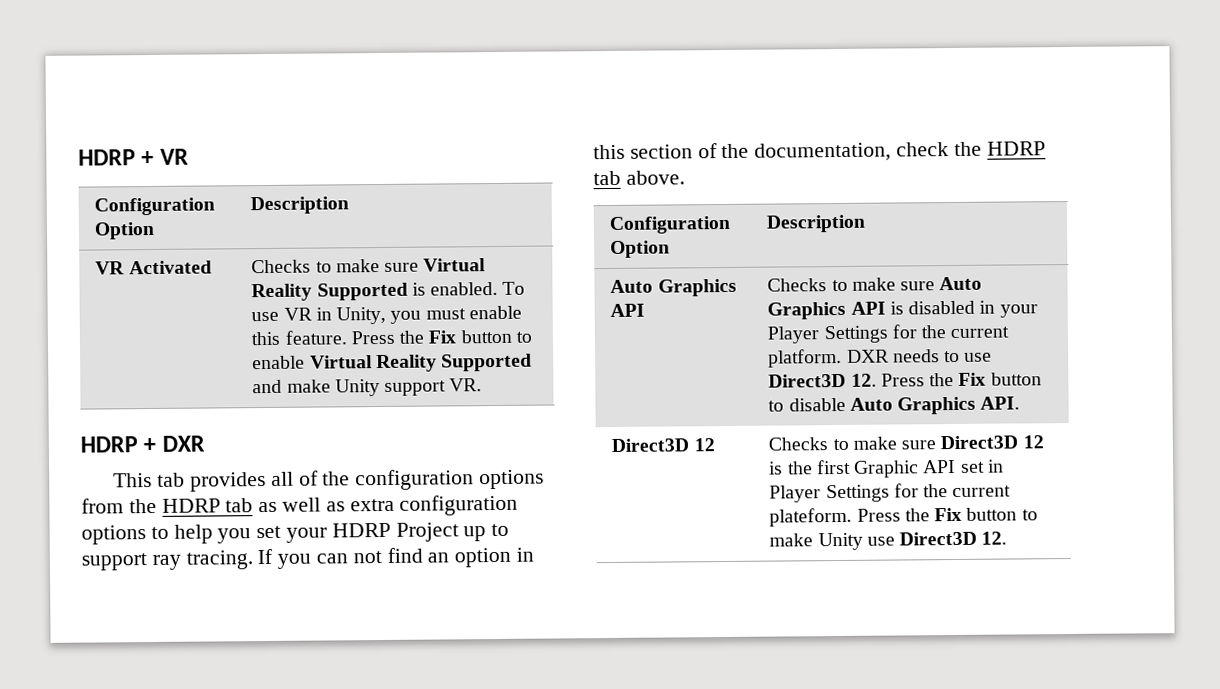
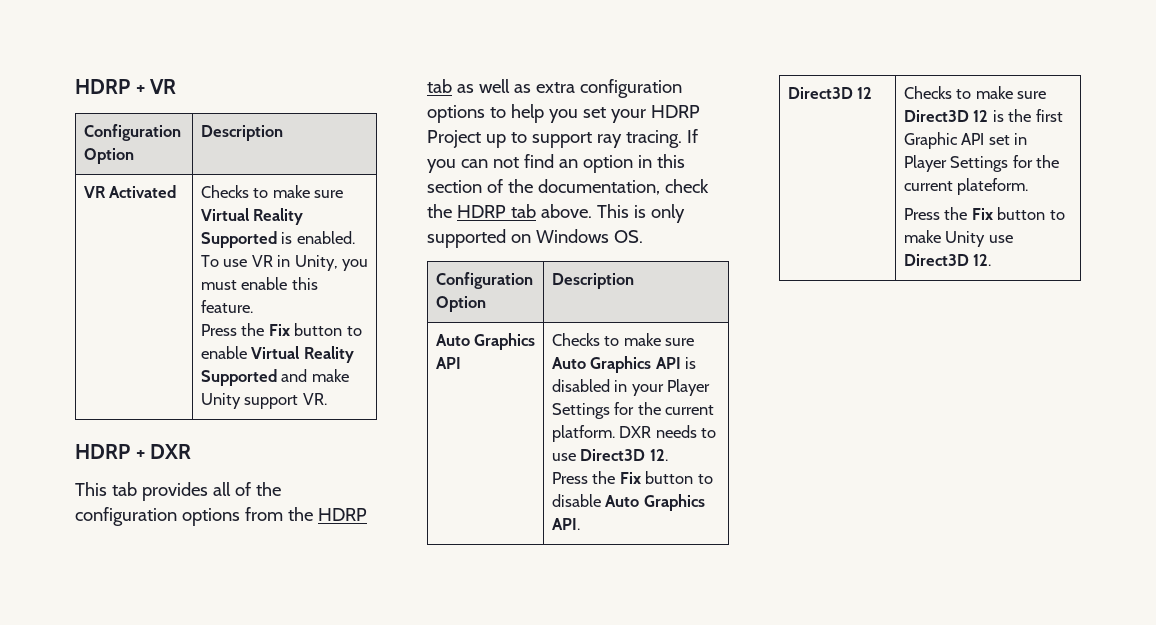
- VR Activated | Checks to make sure Virtual Reality Supported is enabled. To use VR in Unity, you must enable this feature. Press the Fix button to enable Virtual Reality Supported and make Unity support VR.
+ VR Activated | Checks to make sure Virtual Reality Supported is enabled. To use VR in Unity, you must enable this feature.
+ Press the Fix button to enable Virtual Reality Supported and make Unity support VR.
+ This is only supported on Windows OS.
- Auto Graphics API | Checks to make sure Auto Graphics API is disabled in your Player Settings for the current platform. DXR needs to use Direct3D 12. Press the Fix button to disable Auto Graphics API.
+ Auto Graphics API | Checks to make sure Auto Graphics API is disabled in your Player Settings for the current platform. DXR needs to use Direct3D 12.
+ Press the Fix button to disable Auto Graphics API.
- Direct3D 12 | Checks to make sure Direct3D 12 is the first Graphic API set in Player Settings for the current plateform. Press the Fix button to make Unity use Direct3D 12.
+ Direct3D 12 | Checks to make sure Direct3D 12 is the first Graphic API set in Player Settings for the current plateform.
+ Press the Fix button to make Unity use Direct3D 12.

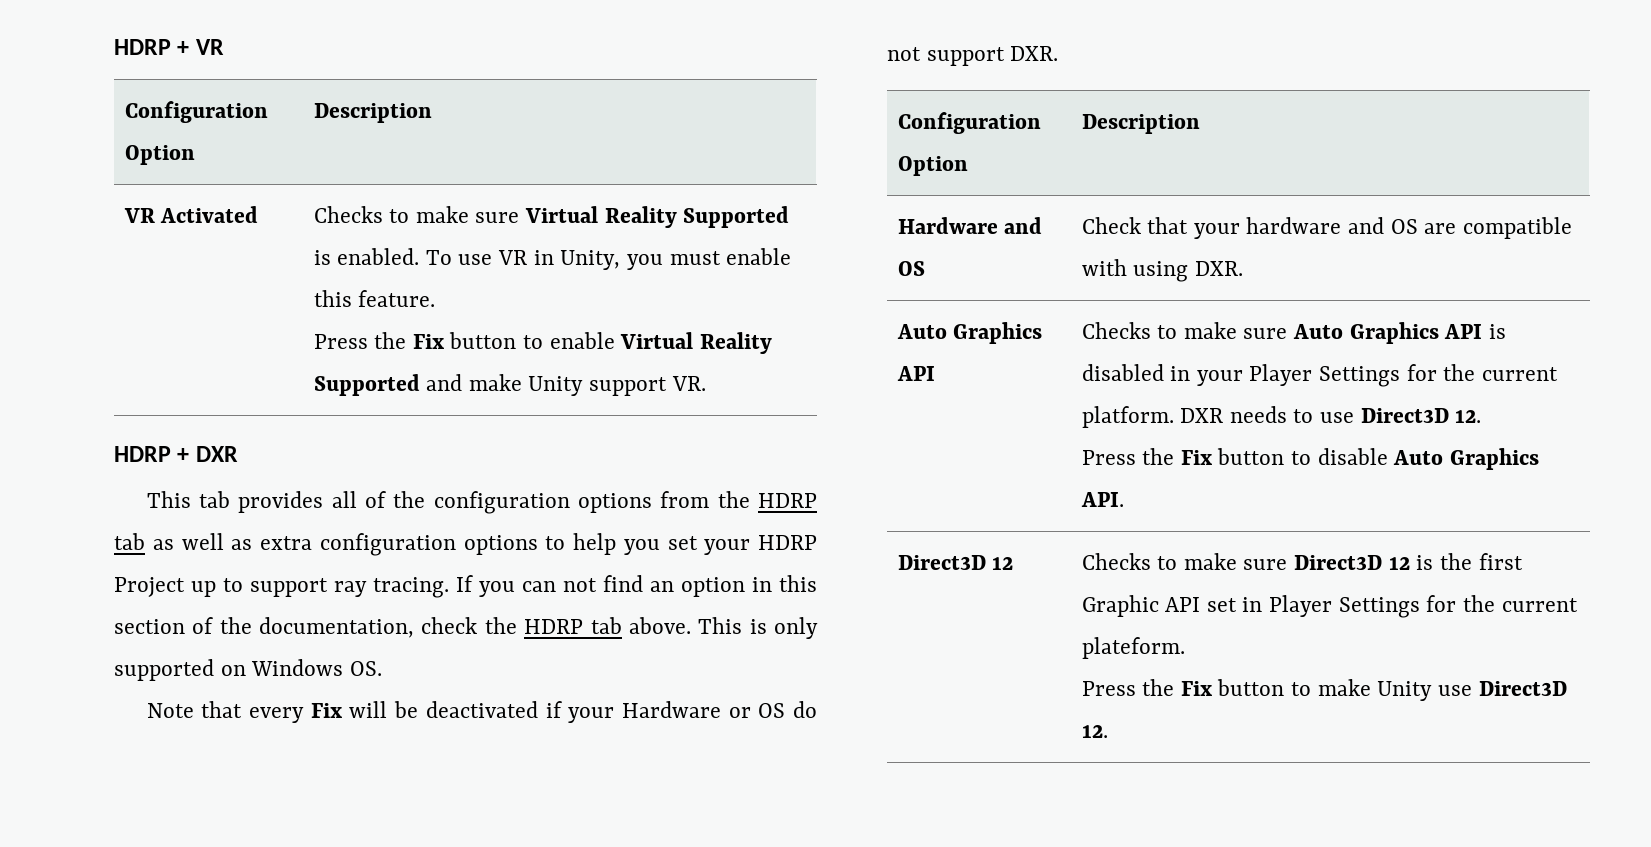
  This is only supported on Windows OS.
+ Note that every Fix will be deactivated if your Hardware or OS do not support DXR.
  Configuration Option | Description
+ Hardware and OS | Check that your hardware and OS are compatible with using DXR.

